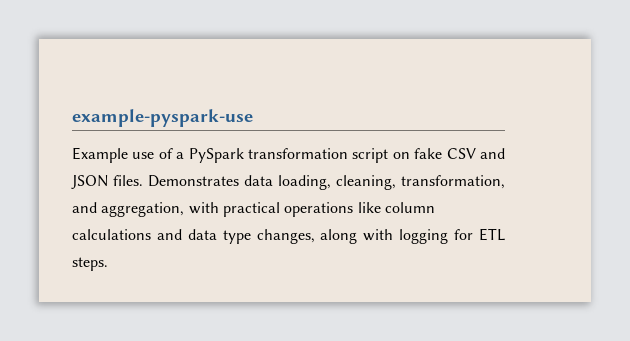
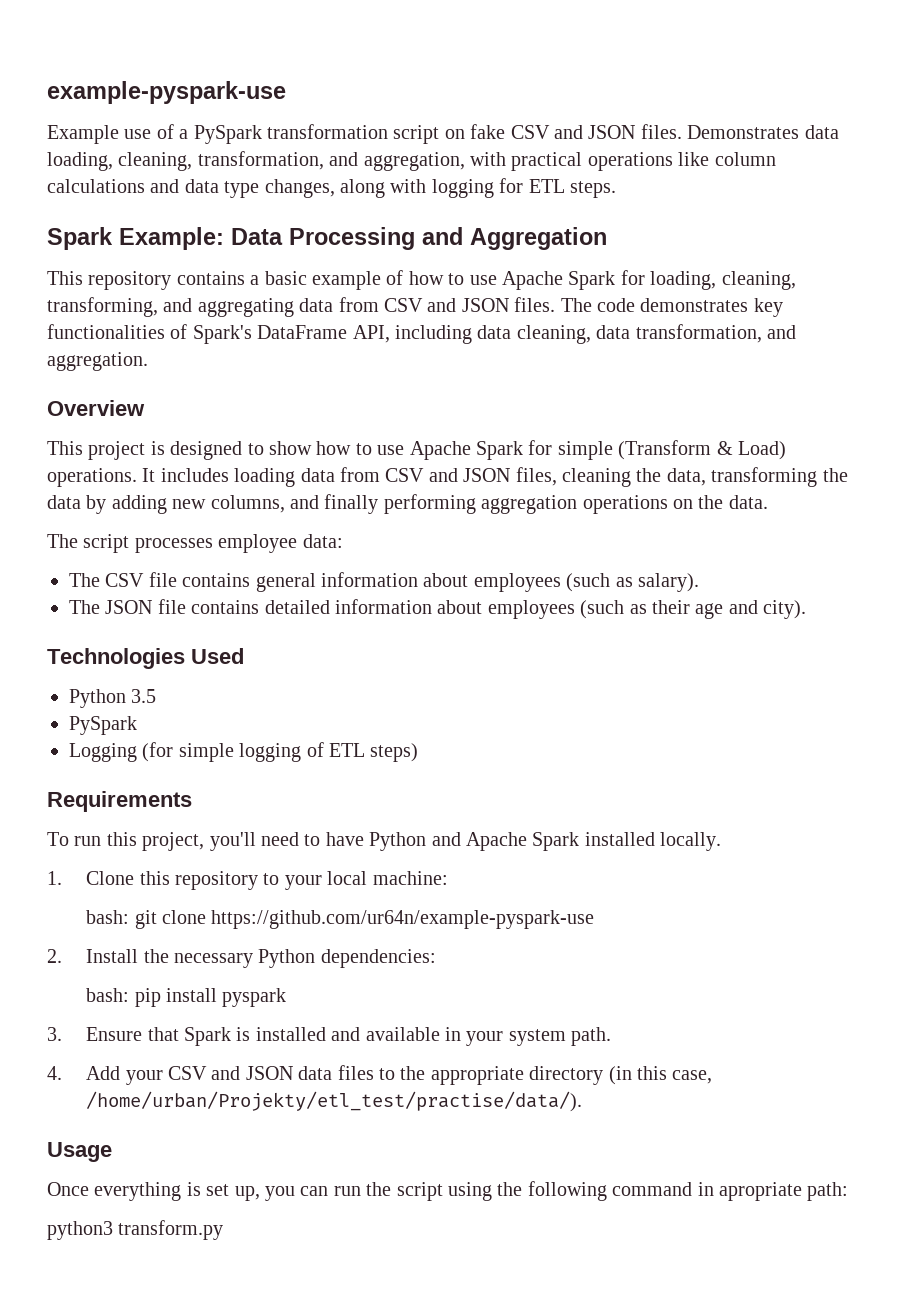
+ Spark Example: Data Processing and Aggregation
+ This repository contains a basic example of how to use Apache Spark for loading, cleaning, transforming, and aggregating data from CSV and JSON files. The code demonstrates key functionalities of Spark's DataFrame API, including data cleaning, data transformation, and aggregation.
+ Overview
+ This project is designed to show how to use Apache Spark for simple (Transform & Load) operations. It includes loading data from CSV and JSON files, cleaning the data, transforming the data by adding new columns, and finally performing aggregation operations on the data.
+ The script processes employee data:
+ The CSV file contains general information about employees (such as salary).
+ The JSON file contains detailed information about employees (such as their age and city).
+ Technologies Used
+ Python 3.5
+ PySpark
+ Logging (for simple logging of ETL steps)
+ Requirements
+ To run this project, you'll need to have Python and Apache Spark installed locally.
+ 1. Clone this repository to your local machine:
+ bash: git clone https://github.com/ur64n/example-pyspark-use
+ 2. Install the necessary Python dependencies:
+ bash: pip install pyspark
+ 3. Ensure that Spark is installed and available in your system path.
+ 4. Add your CSV and JSON data files to the appropriate directory (in this case, /home/urban/Projekty/etl_test/practise/data/).
+ Usage
+ Once everything is set up, you can run the script using the following command in apropriate path:
+ python3 transform.py

